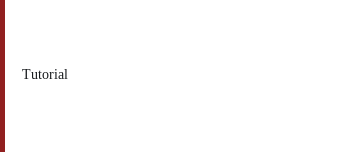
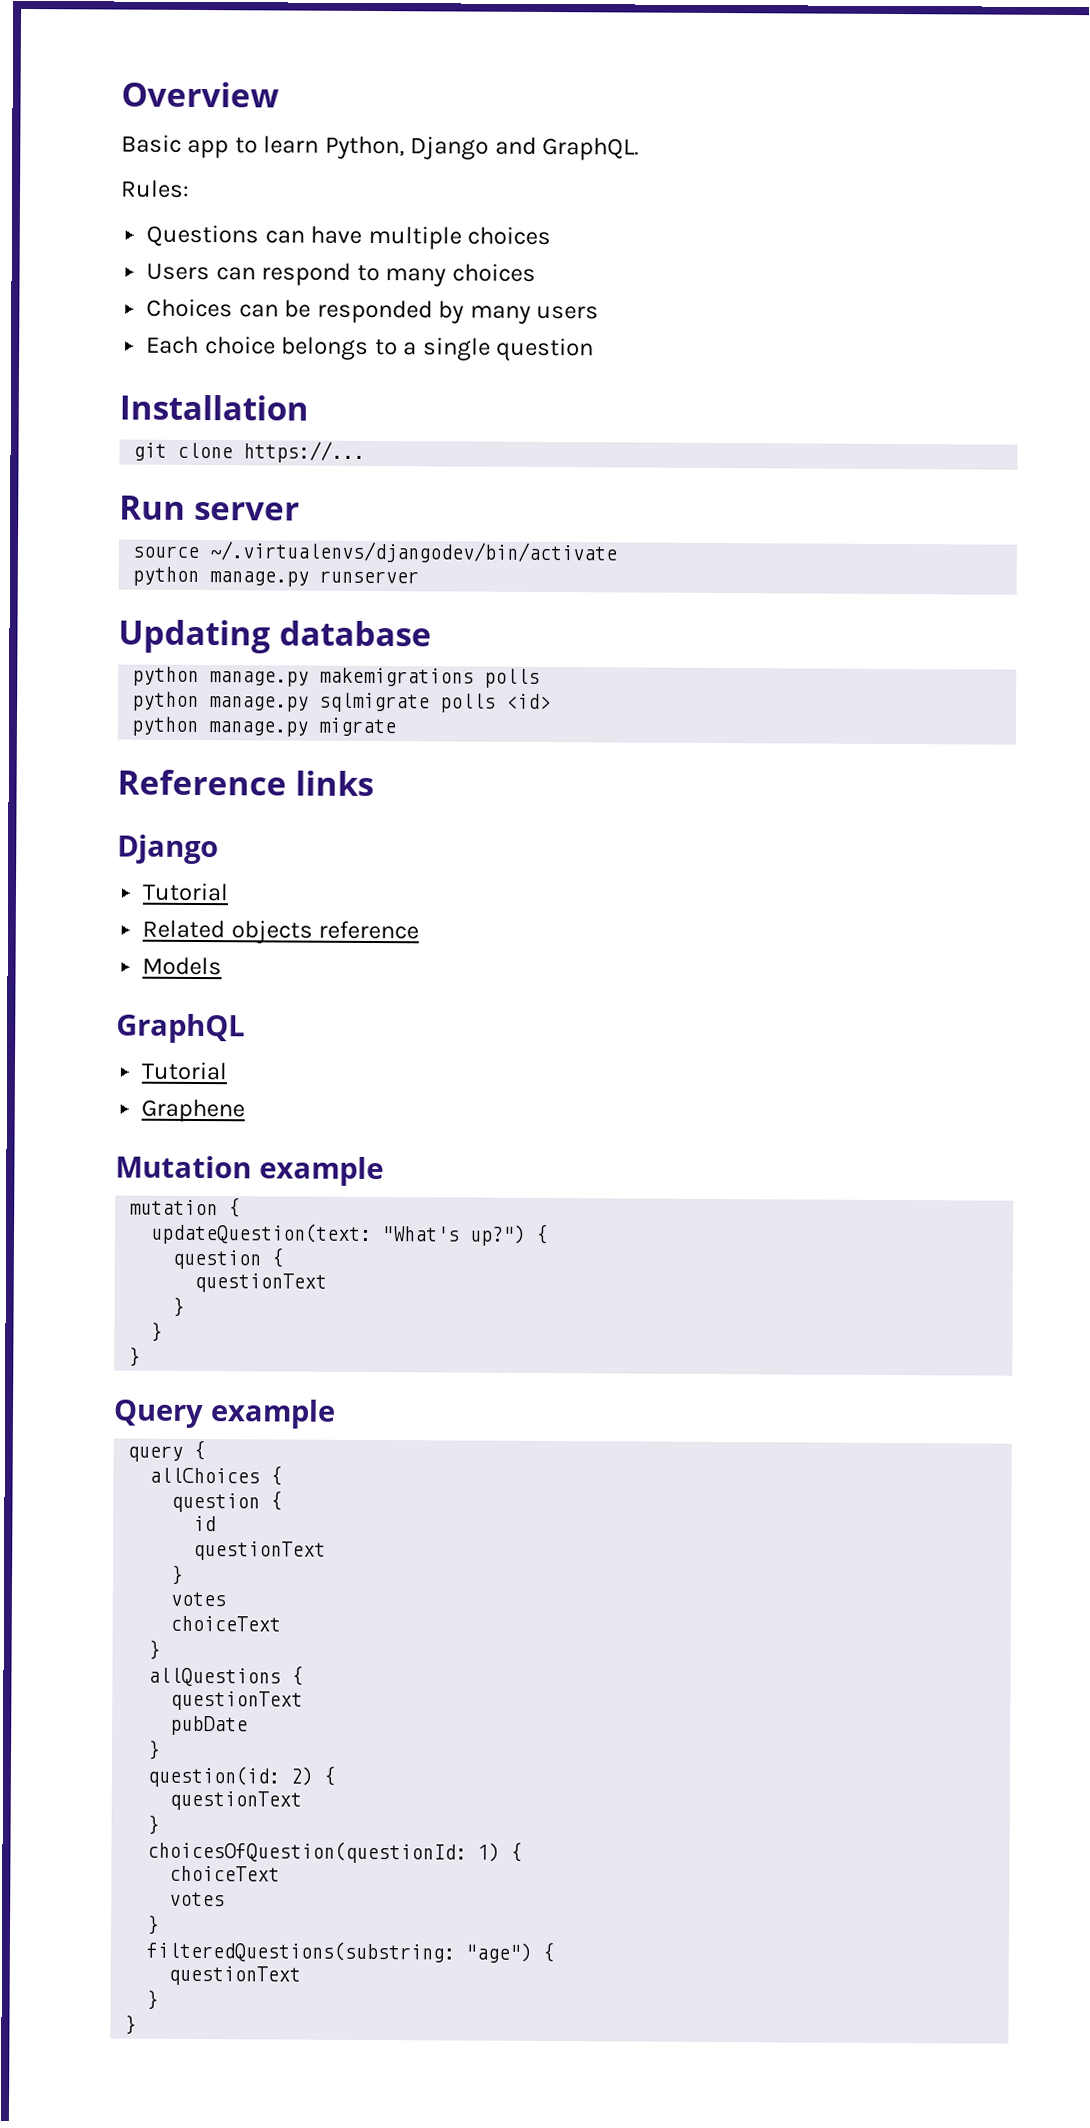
+ Overview
+ Basic app to learn Python, Django and GraphQL.
+ Rules:
+ Questions can have multiple choices
+ Users can respond to many choices
+ Choices can be responded by many users
+ Each choice belongs to a single question
+ Installation
+ git clone https://...
+ Run server
+ source ~/.virtualenvs/djangodev/bin/activate
+ python manage.py runserver
+ Updating database
+ python manage.py makemigrations polls
+ python manage.py sqlmigrate polls <id>
+ python manage.py migrate
+ Reference links
+ Django
  Tutorial
+ Related objects reference
+ Models
+ GraphQL
+ Tutorial
+ Graphene
+ Mutation example
+ mutation {
+ updateQuestion(text: "What's up?") {
+ question {
+ questionText
+ }
+ }
+ }
+ Query example
+ query {
+ allChoices {
+ question {
+ id
+ questionText
+ }
+ votes
+ choiceText
+ }
+ allQuestions {
+ questionText
+ pubDate
+ }
+ question(id: 2) {
+ questionText
+ }
+ choicesOfQuestion(questionId: 1) {
+ choiceText
+ votes
+ }
+ filteredQuestions(substring: "age") {
+ questionText
+ }
+ }

